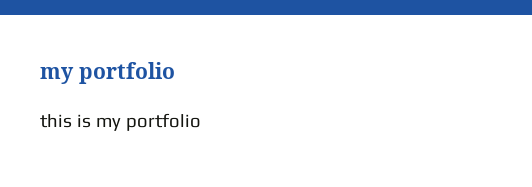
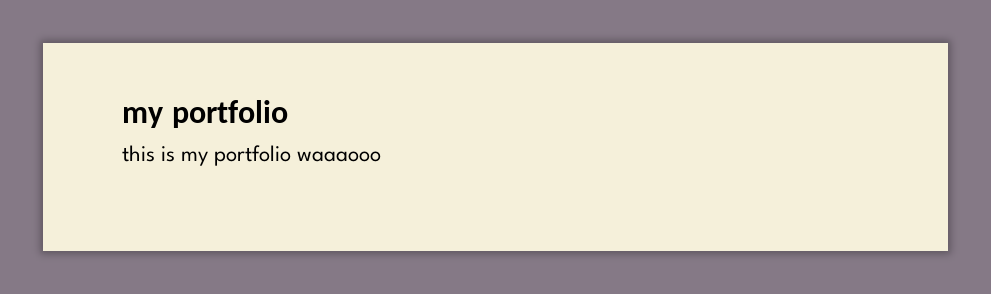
- this is my portfolio
+ this is my portfolio waaaooo

